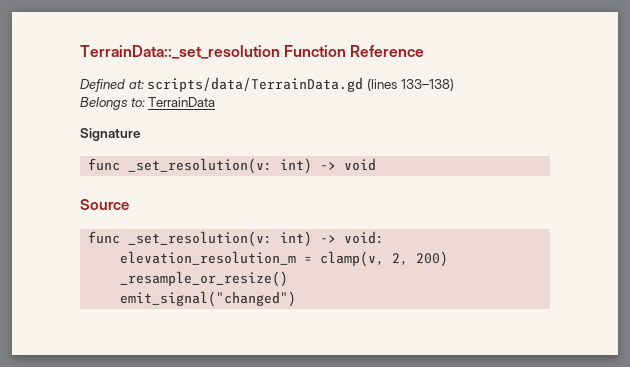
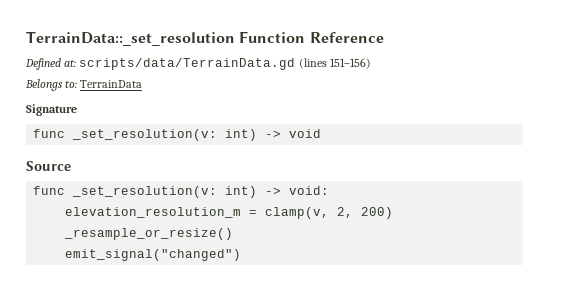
- Defined at: scripts/data/TerrainData.gd (lines 133–138)
+ Defined at: scripts/data/TerrainData.gd (lines 151–156)

